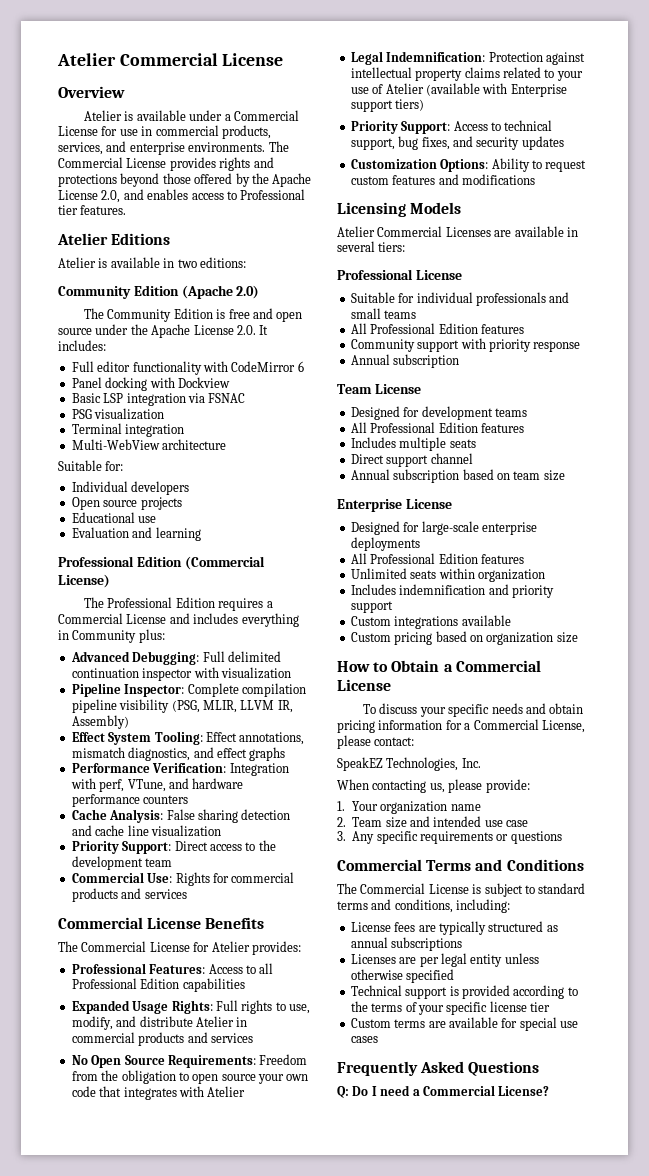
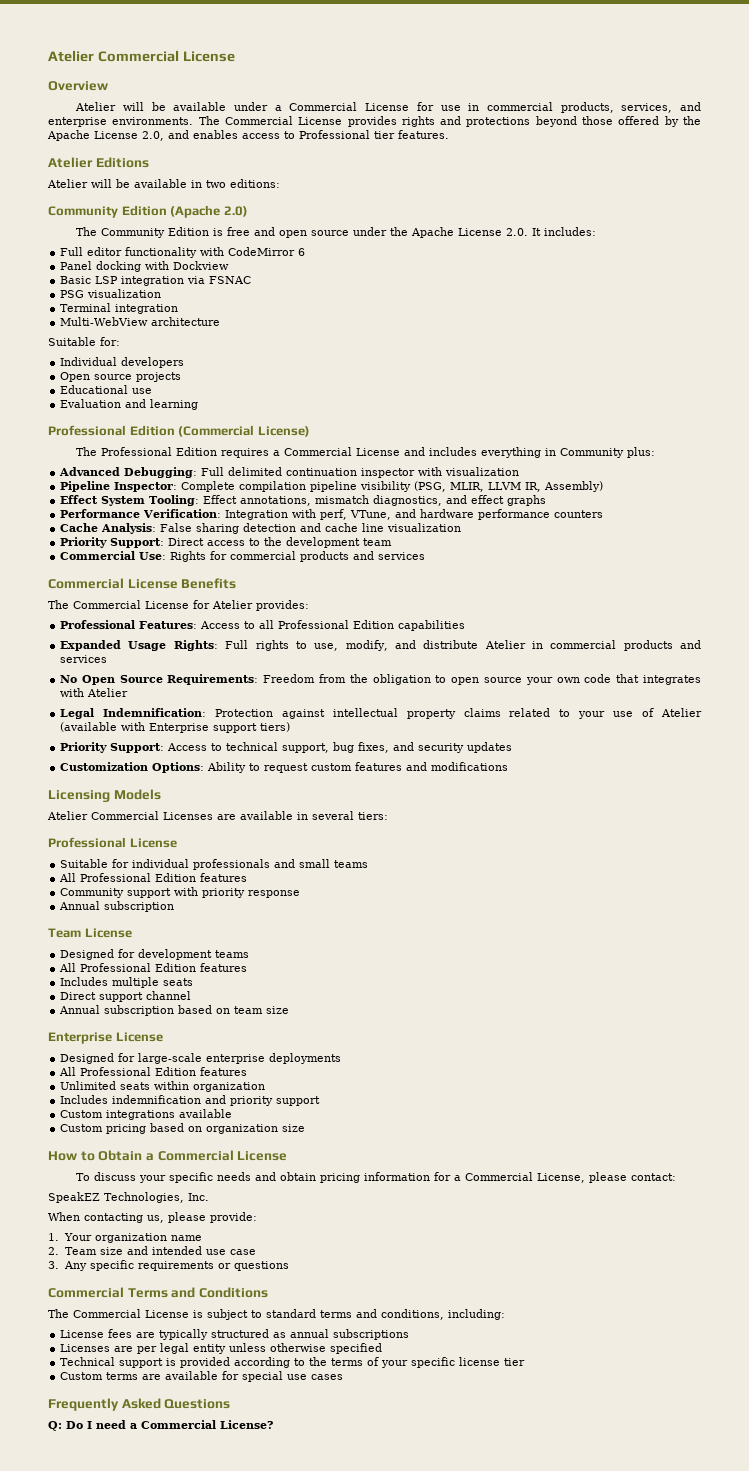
- Atelier is available under a Commercial License for use in commercial products, services, and enterprise environments.
+ Atelier will be available under a Commercial License for use in commercial products, services, and enterprise environments.
- Atelier is available in two editions:
+ Atelier will be available in two editions:

